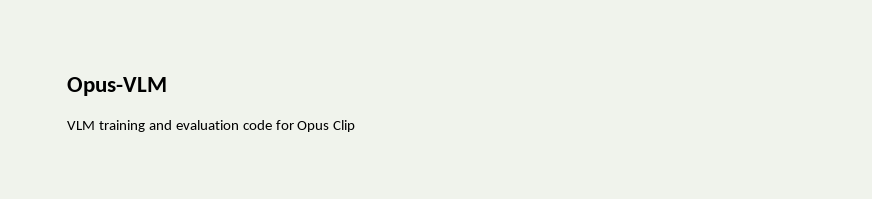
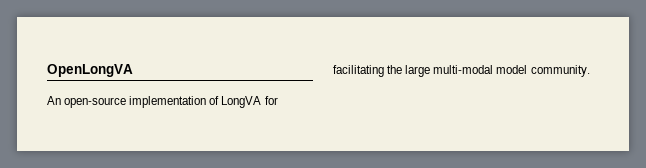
- Opus-VLM
- VLM training and evaluation code for Opus Clip
+ OpenLongVA
+ An open-source implementation of LongVA for facilitating the large multi-modal model community.

